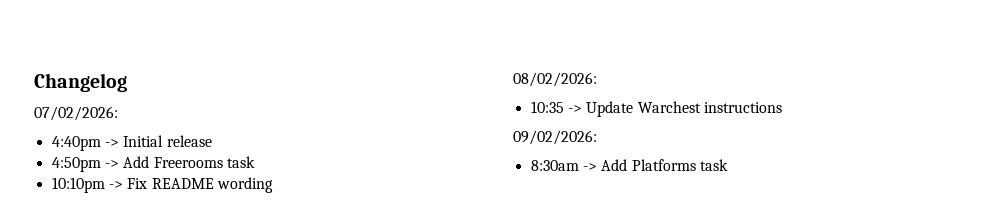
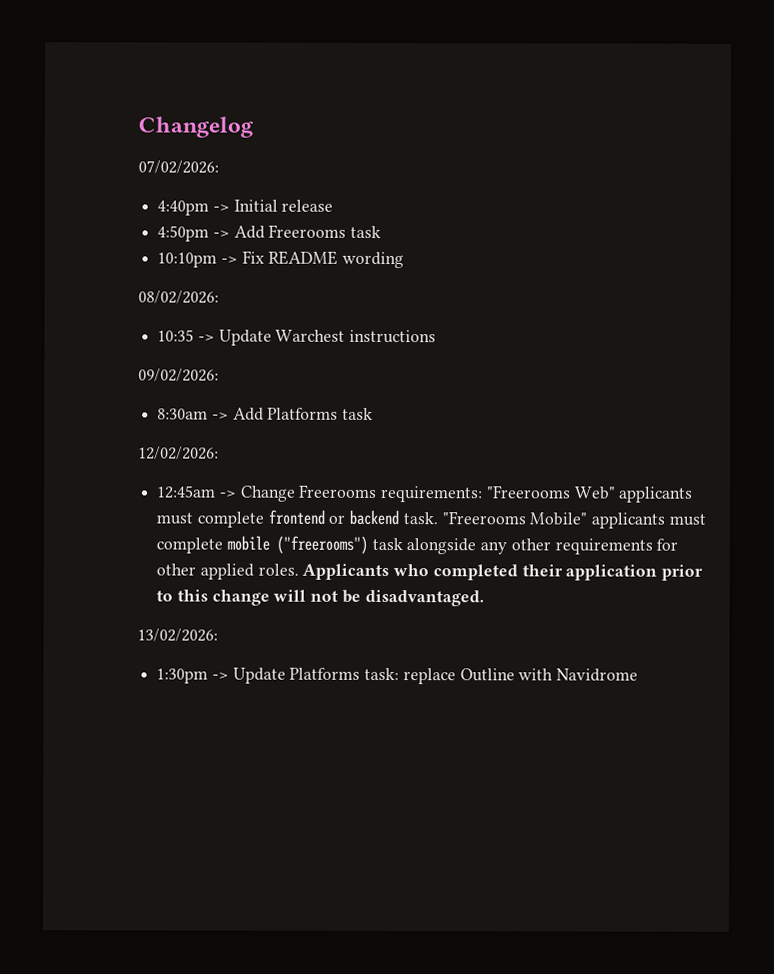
+ 12/02/2026:
+ 12:45am -> Change Freerooms requirements: "Freerooms Web" applicants must complete frontend or backend task. "Freerooms Mobile" applicants must complete mobile ("freerooms") task alongside any other requirements for other applied roles. Applicants who completed their application prior to this change will not be disadvantaged.
+ 13/02/2026:
+ 1:30pm -> Update Platforms task: replace Outline with Navidrome

